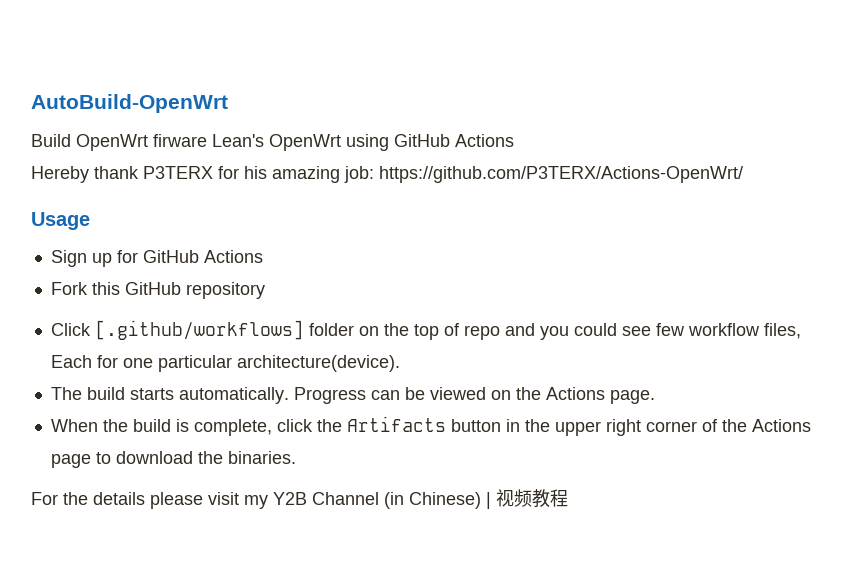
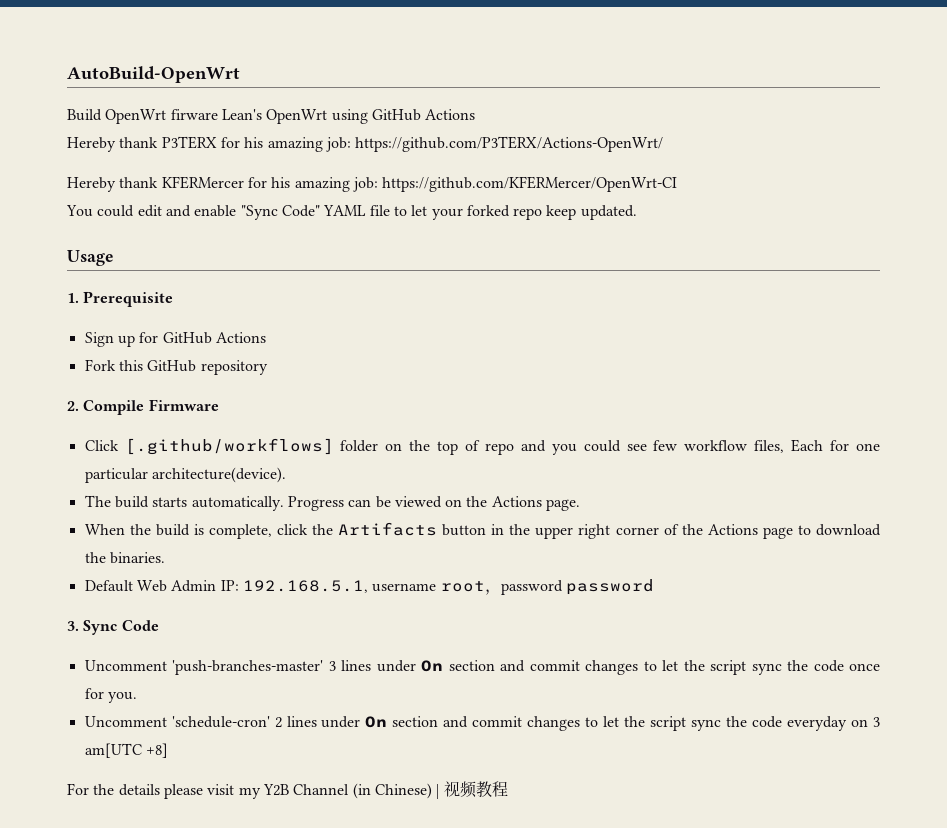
+ Hereby thank KFERMercer for his amazing job: https://github.com/KFERMercer/OpenWrt-CI
+ You could edit and enable "Sync Code" YAML file to let your forked repo keep updated.
+ 1. Prerequisite
+ 2. Compile Firmware
+ Default Web Admin IP: 192.168.5.1, username root，password password
+ 3. Sync Code
+ Uncomment 'push-branches-master' 3 lines under On section and commit changes to let the script sync the code once for you.
+ Uncomment 'schedule-cron' 2 lines under On section and commit changes to let the script sync the code everyday on 3 am[UTC +8]

